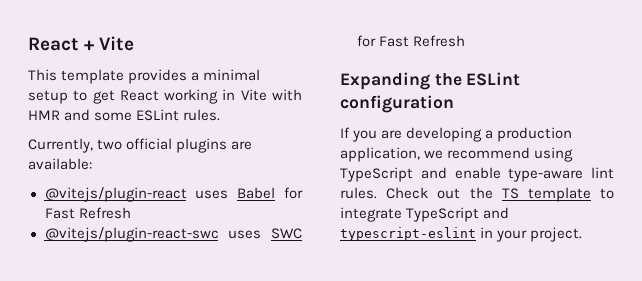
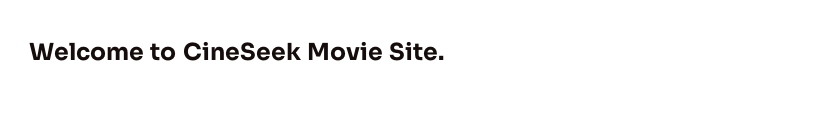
- React + Vite
- This template provides a minimal setup to get React working in Vite with HMR and some ESLint rules.
- Currently, two official plugins are available:
- @vitejs/plugin-react uses Babel for Fast Refresh
- @vitejs/plugin-react-swc uses SWC for Fast Refresh
- Expanding the ESLint configuration
- If you are developing a production application, we recommend using TypeScript and enable type-aware lint rules. Check out the TS template to integrate TypeScript and typescript-eslint in your project.
+ Welcome to CineSeek Movie Site.

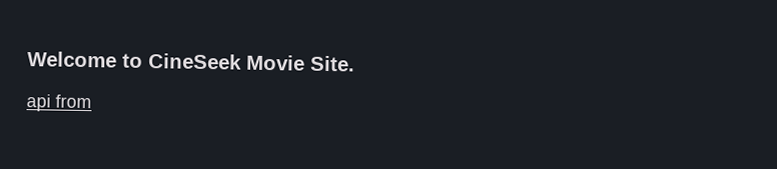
+ api from

